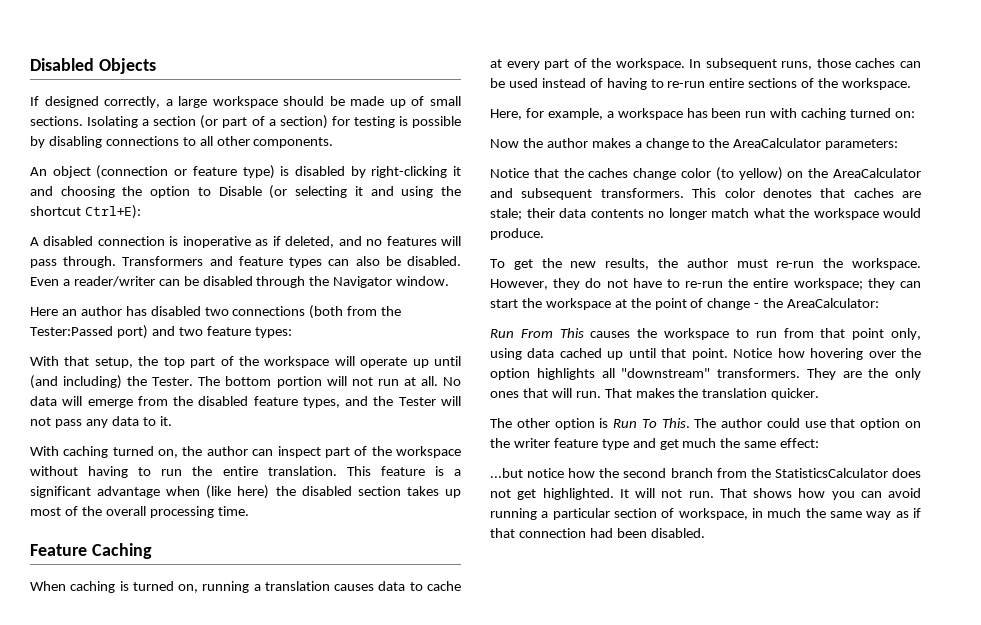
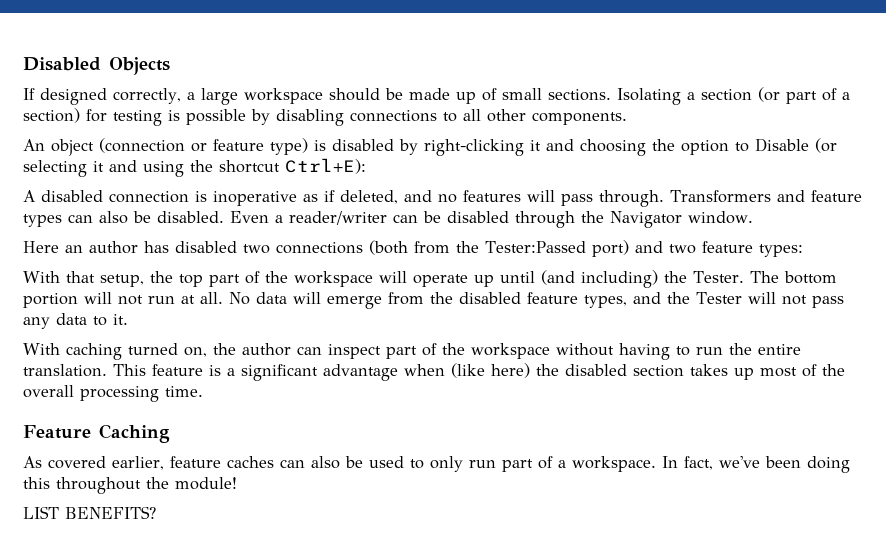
- When caching is turned on, running a translation causes data to cache at every part of the workspace.
+ As covered earlier, feature caches can also be used to only run part of a workspace.
- In subsequent runs, those caches can be used instead of having to re-run entire sections of the workspace.
- Here, for example, a workspace has been run with caching turned on:
- Now the author makes a change to the AreaCalculator parameters:
- Notice that the caches change color (to yellow) on the AreaCalculator and subsequent transformers. This color denotes that caches are stale; their data contents no longer match what the workspace would produce.
- To get the new results, the author must re-run the workspace. However, they do not have to re-run the entire workspace; they can start the workspace at the point of change - the AreaCalculator:
- Run From This causes the workspace to run from that point only, using data cached up until that point. Notice how hovering over the option highlights all "downstream" transformers. They are the only ones that will run. That makes the translation quicker.
- The other option is Run To This. The author could use that option on the writer feature type and get much the same effect:
- ...but notice how the second branch from the StatisticsCalculator does not get highlighted. It will not run. That shows how you can avoid running a particular section of workspace, in much the same way as if that connection had been disabled.
+ In fact, we've been doing this throughout the module!
+ LIST BENEFITS?

